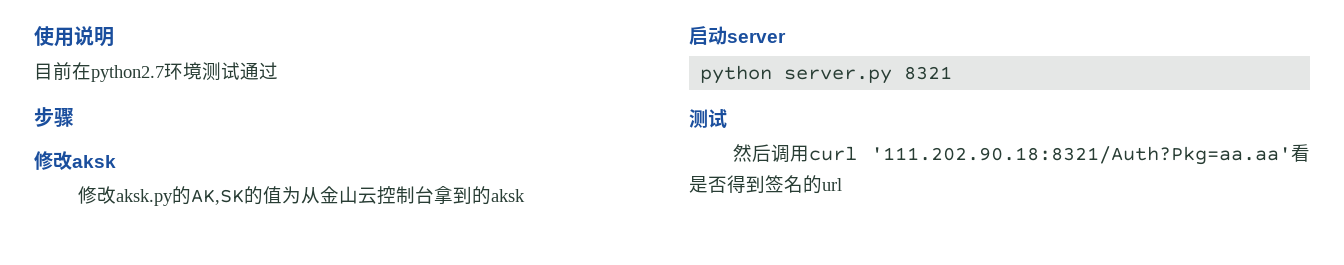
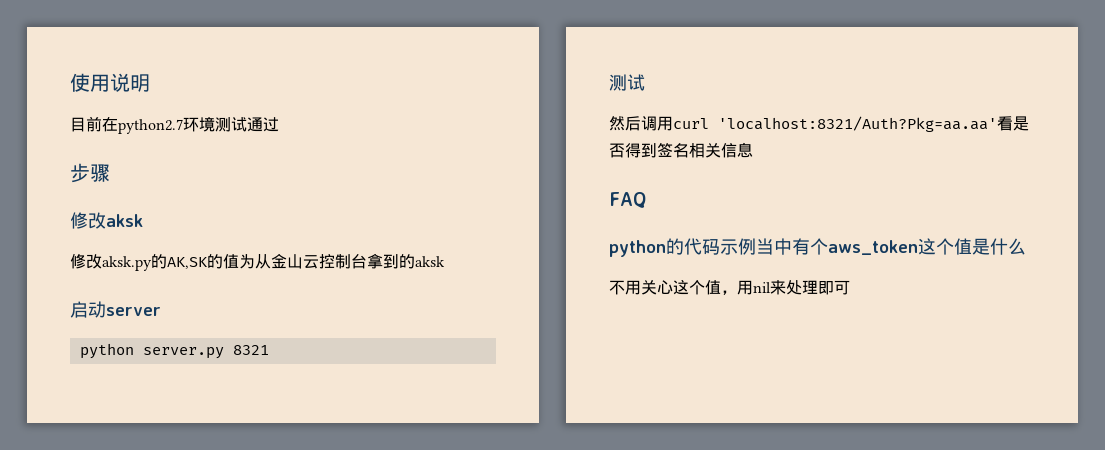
- 然后调用curl '111.202.90.18:8321/Auth?Pkg=aa.aa'看是否得到签名的url
+ 然后调用curl 'localhost:8321/Auth?Pkg=aa.aa'看是否得到签名相关信息
+ FAQ
+ python的代码示例当中有个aws_token这个值是什么
+ 不用关心这个值，用nil来处理即可

